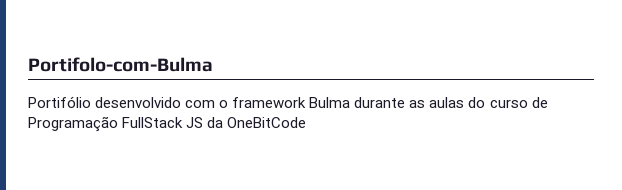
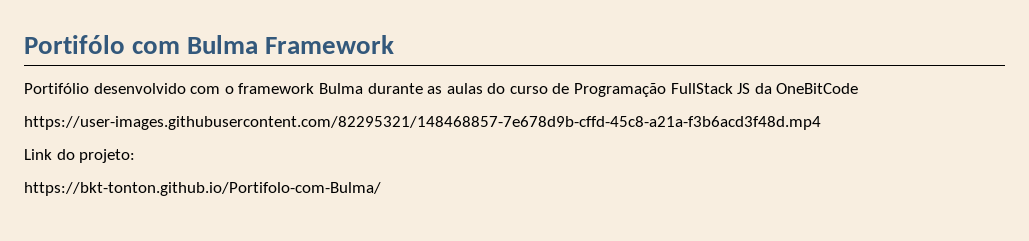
- Portifolo-com-Bulma
+ Portifólo com Bulma Framework
+ https://user-images.githubusercontent.com/82295321/148468857-7e678d9b-cffd-45c8-a21a-f3b6acd3f48d.mp4
+ Link do projeto:
+ https://bkt-tonton.github.io/Portifolo-com-Bulma/

